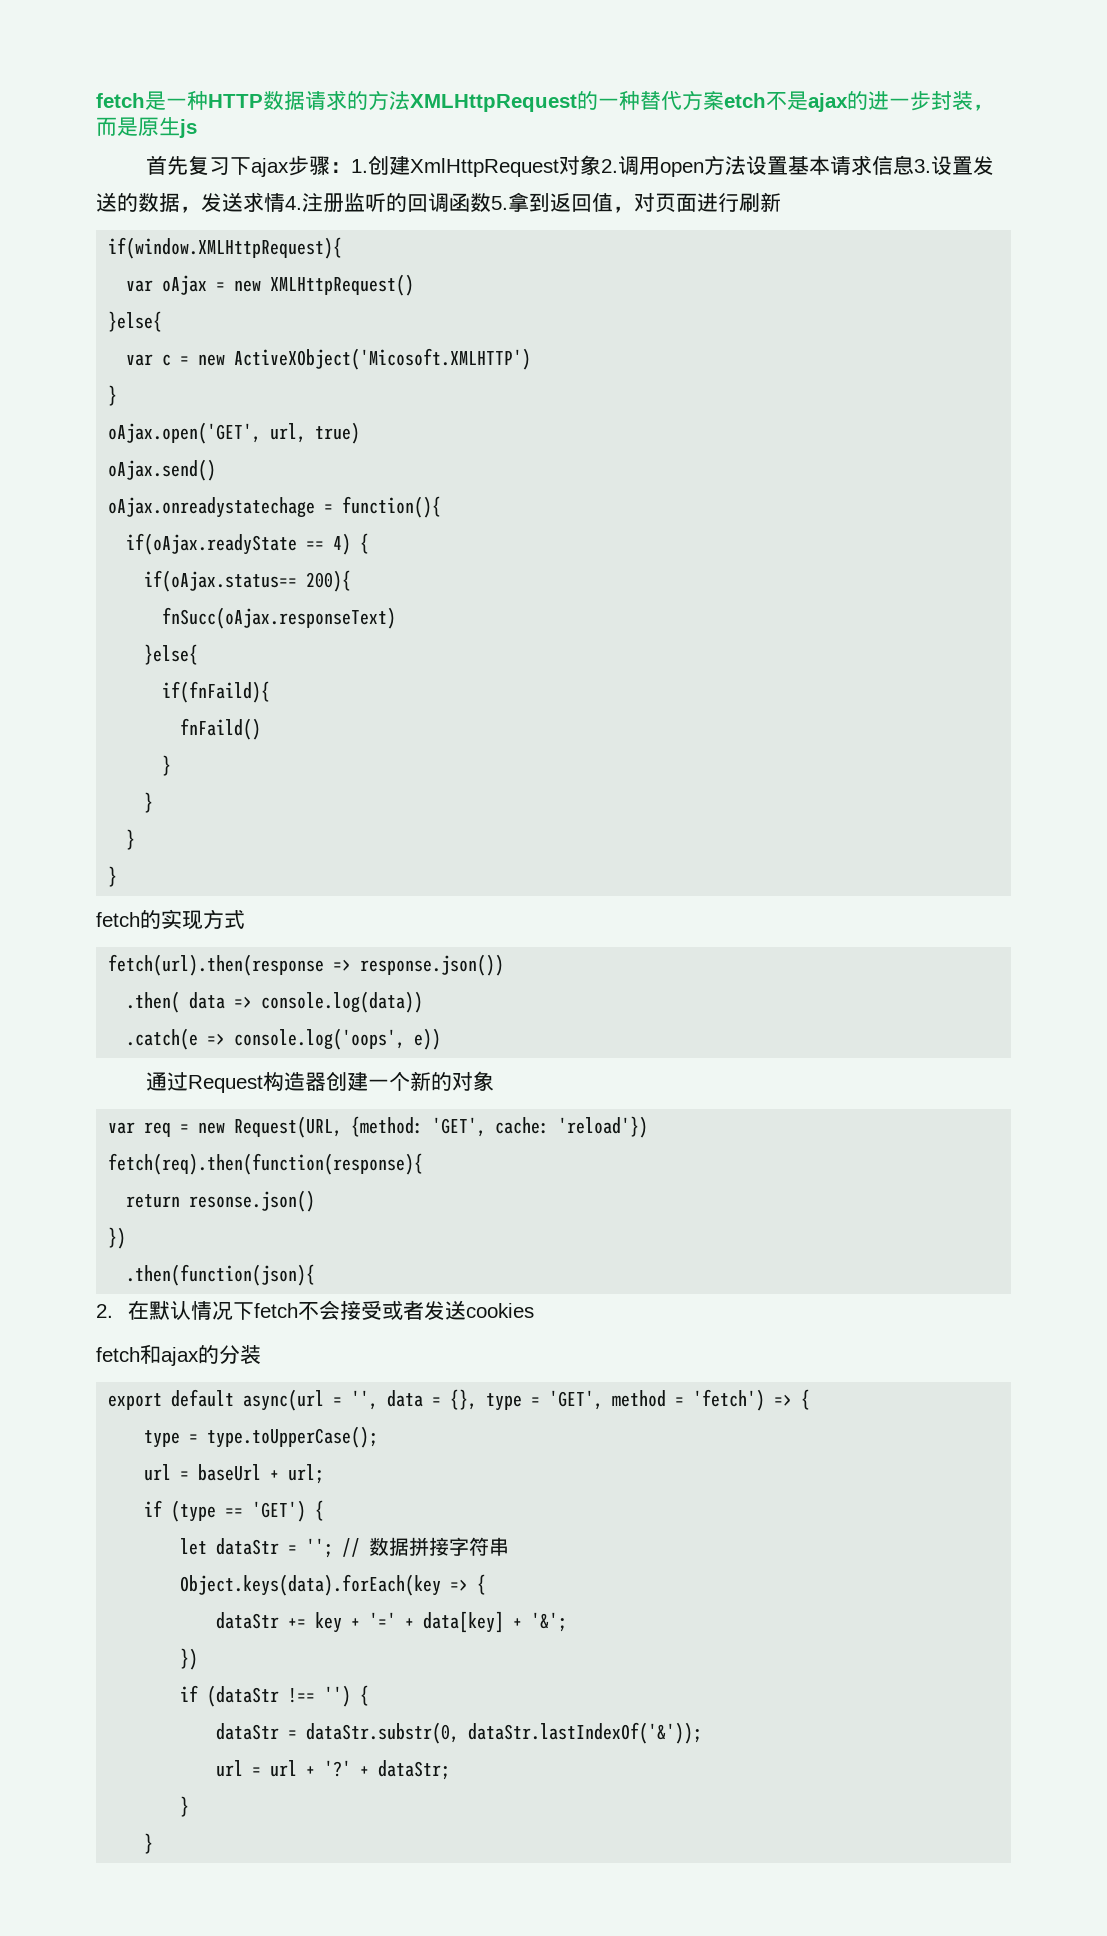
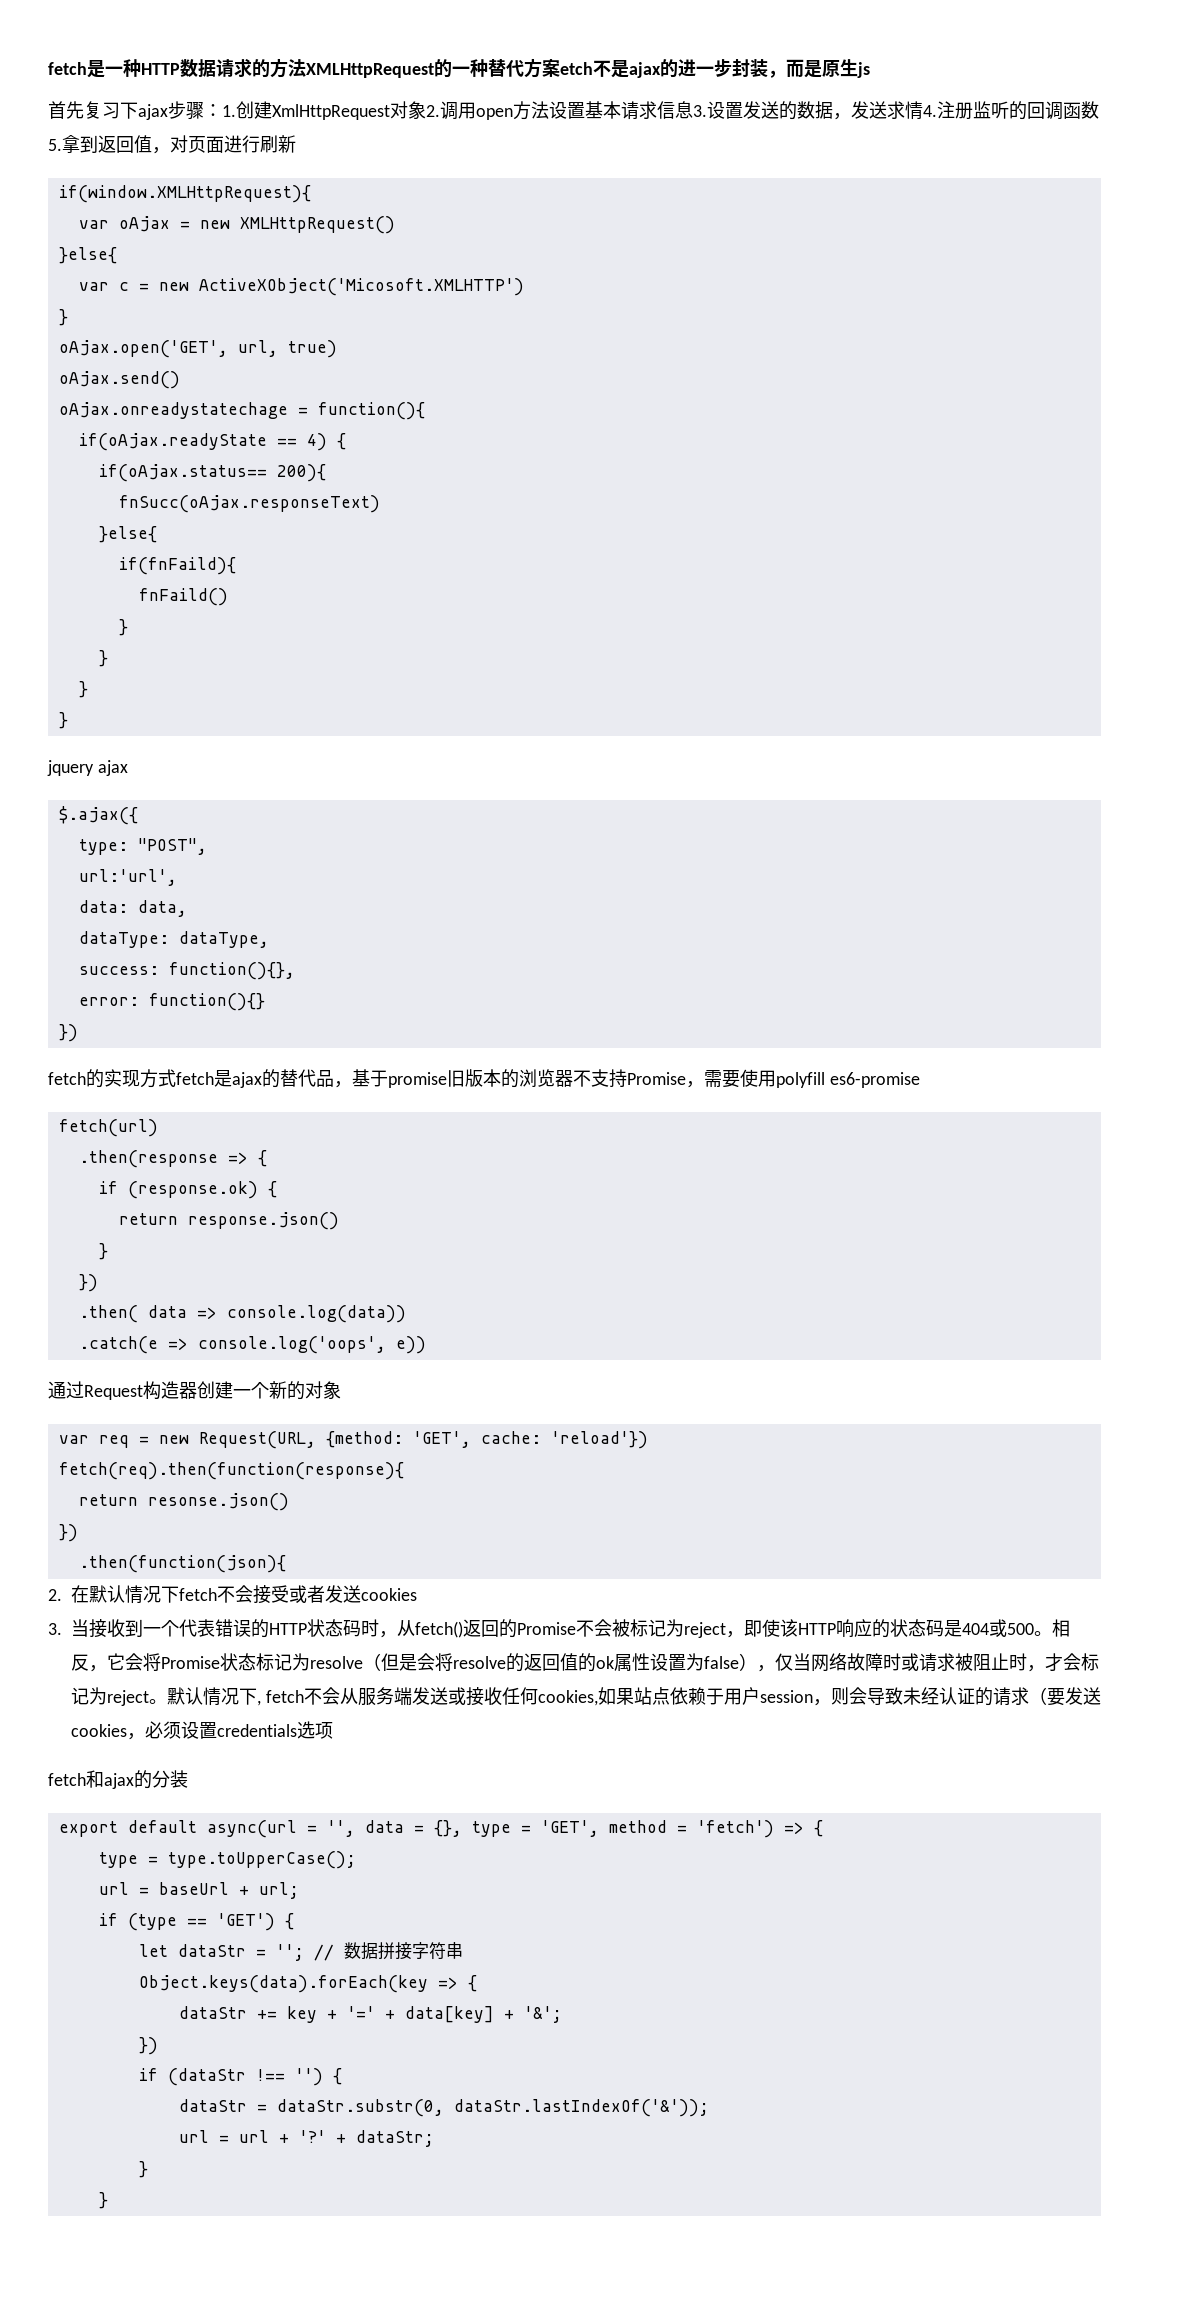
- fetch的实现方式
- fetch(url).then(response => response.json())
+ jquery ajax
+ $.ajax({
+ type: "POST",
+ url:'url',
+ data: data,
+ dataType: dataType,
+ success: function(){},
+ error: function(){}
+ })
+ fetch的实现方式fetch是ajax的替代品，基于promise旧版本的浏览器不支持Promise，需要使用polyfill es6-promise
+ fetch(url)
+ .then(response => {
+ if (response.ok) {
+ return response.json()
+ }
+ })
+ 3.当接收到一个代表错误的HTTP状态码时，从fetch()返回的Promise不会被标记为reject，即使该HTTP响应的状态码是404或500。相反，它会将Promise状态标记为resolve（但是会将resolve的返回值的ok属性设置为false），仅当网络故障时或请求被阻止时，才会标记为reject。默认情况下, fetch不会从服务端发送或接收任何cookies,如果站点依赖于用户session，则会导致未经认证的请求（要发送cookies，必须设置credentials选项

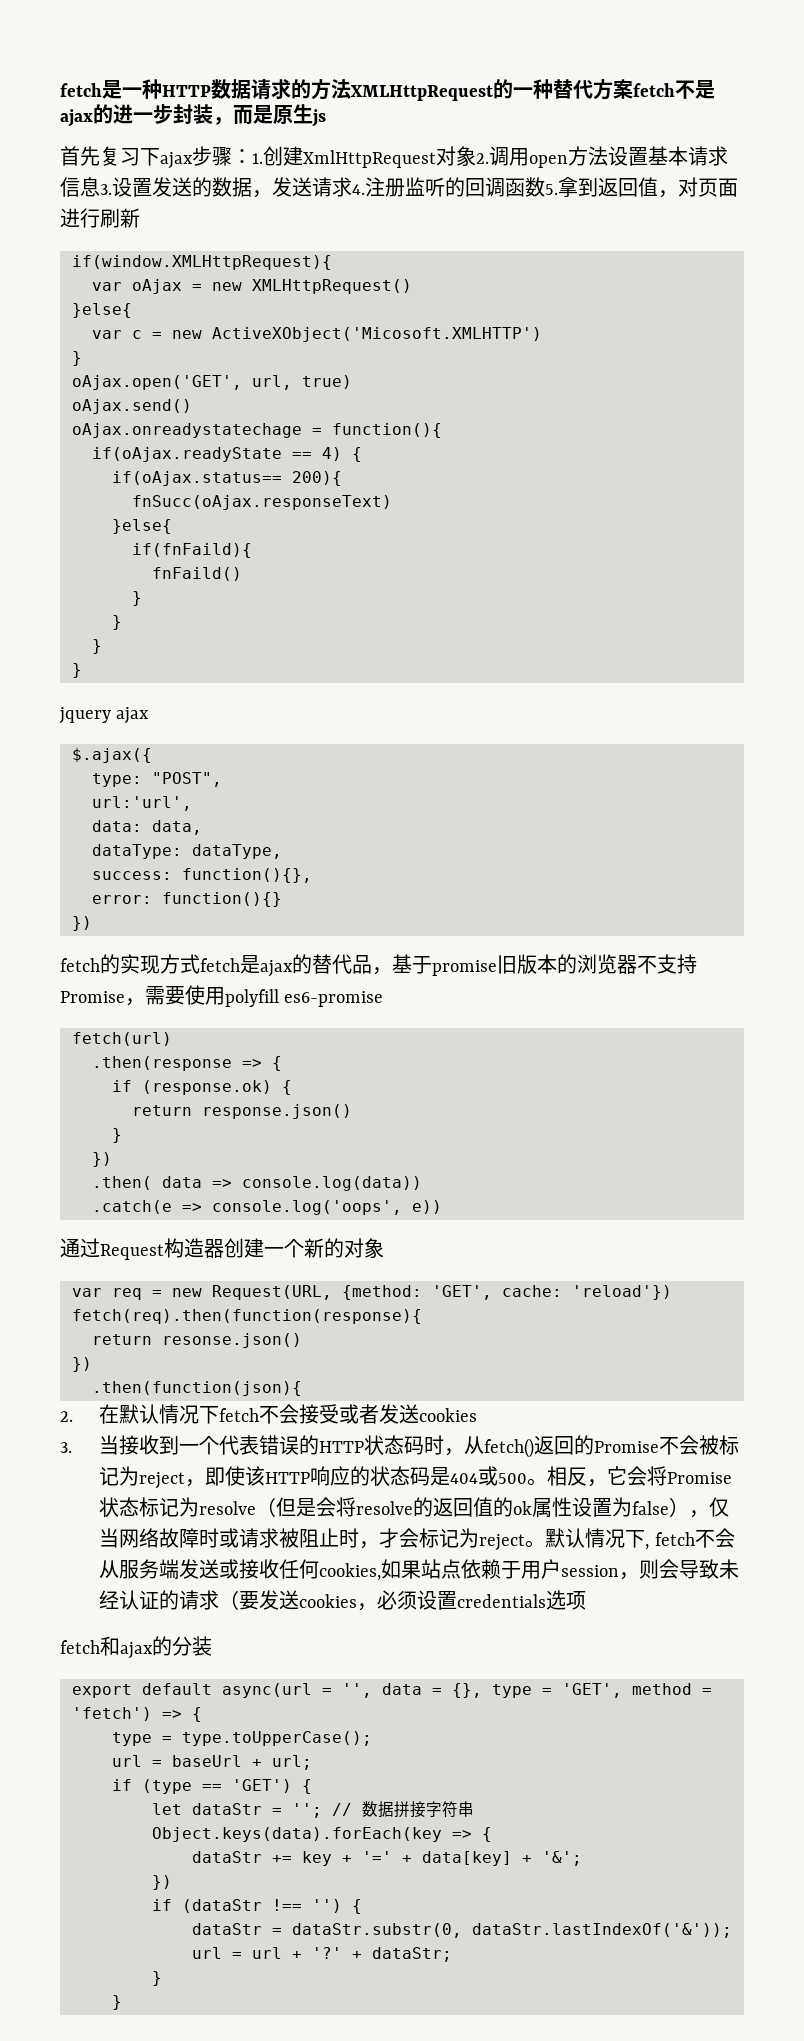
- fetch是一种HTTP数据请求的方法XMLHttpRequest的一种替代方案etch不是ajax的进一步封装，而是原生js
+ fetch是一种HTTP数据请求的方法XMLHttpRequest的一种替代方案fetch不是ajax的进一步封装，而是原生js
- 首先复习下ajax步骤：1.创建XmlHttpRequest对象2.调用open方法设置基本请求信息3.设置发送的数据，发送求情4.注册监听的回调函数5.拿到返回值，对页面进行刷新
+ 首先复习下ajax步骤：1.创建XmlHttpRequest对象2.调用open方法设置基本请求信息3.设置发送的数据，发送请求4.注册监听的回调函数5.拿到返回值，对页面进行刷新

